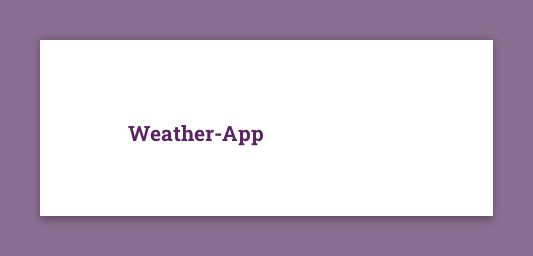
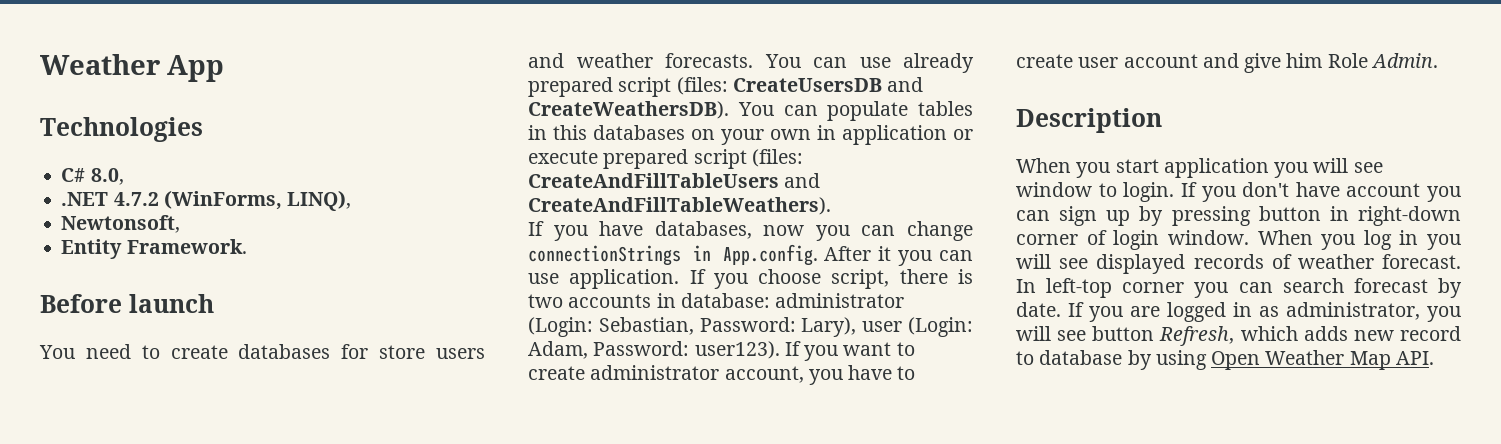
- Weather-App
+ Weather App
+ Technologies
+ C# 8.0,
+ .NET 4.7.2 (WinForms, LINQ),
+ Newtonsoft,
+ Entity Framework.
+ Before launch
+ You need to create databases for store users and weather forecasts. You can use already prepared script (files: CreateUsersDB and CreateWeathersDB). You can populate tables in this databases on your own in application or execute prepared script (files: CreateAndFillTableUsers and CreateAndFillTableWeathers).
+ If you have databases, now you can change connectionStrings in App.config. After it you can use application. If you choose script, there is two accounts in database: administrator (Login: Sebastian, Password: Lary), user (Login: Adam, Password: user123). If you want to create administrator account, you have to create user account and give him Role Admin.
+ Description
+ When you start application you will see window to login. If you don't have account you can sign up by pressing button in right-down corner of login window. When you log in you will see displayed records of weather forecast. In left-top corner you can search forecast by date. If you are logged in as administrator, you will see button Refresh, which adds new record to database by using Open Weather Map API.

